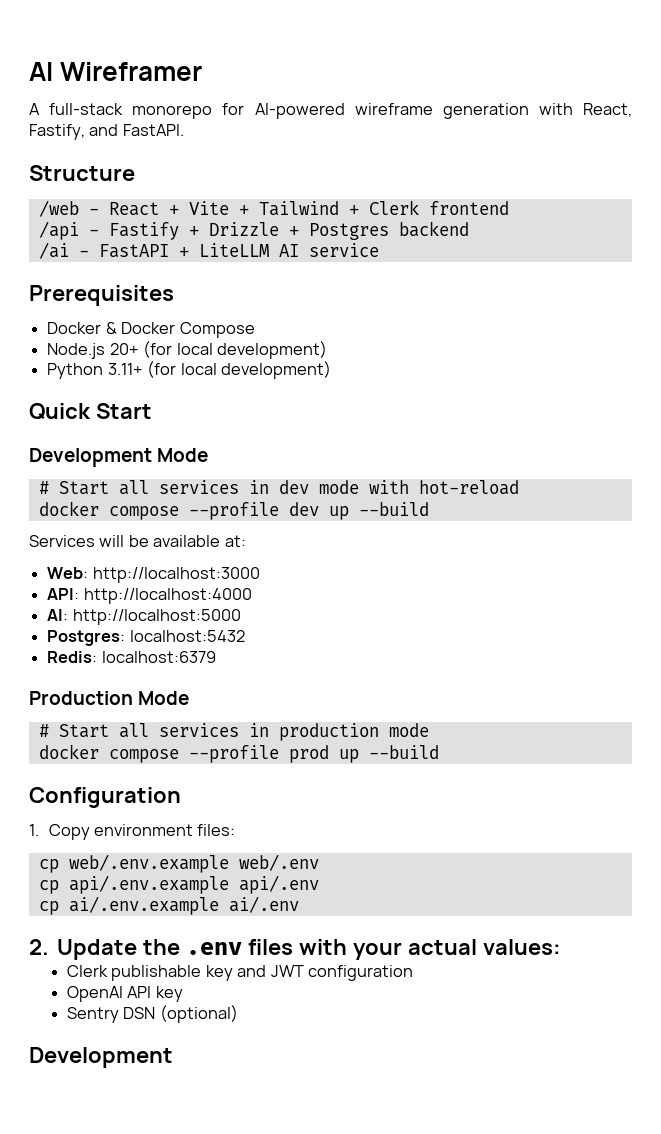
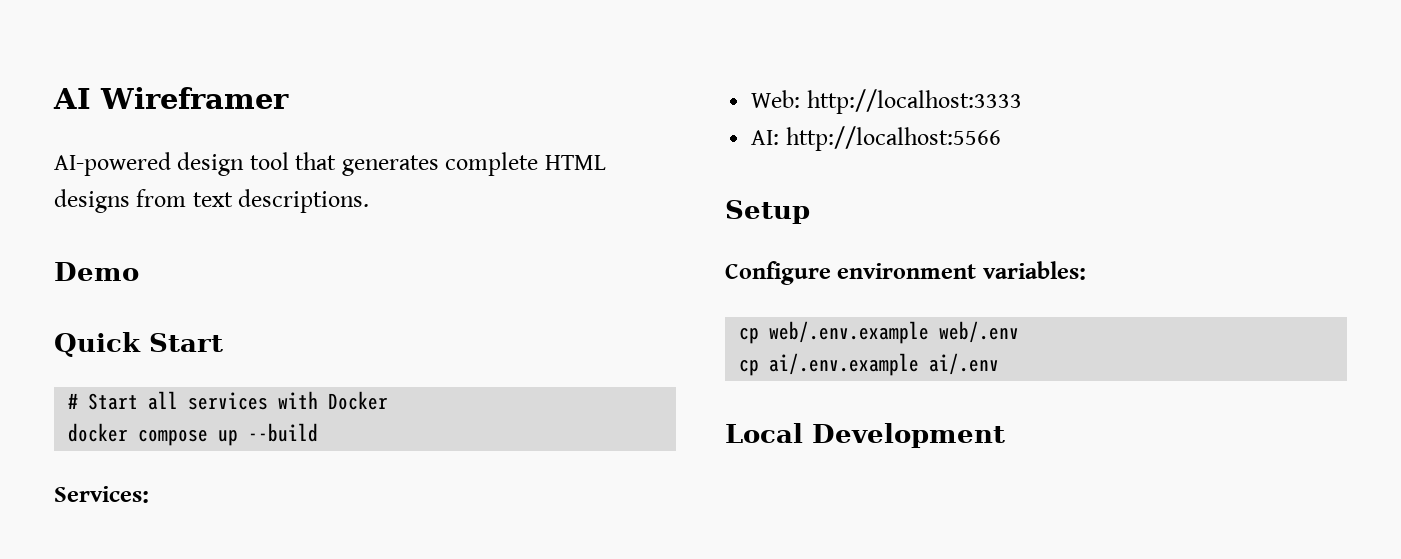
- A full-stack monorepo for AI-powered wireframe generation with React, Fastify, and FastAPI.
- Structure
- /web - React + Vite + Tailwind + Clerk frontend
- /api - Fastify + Drizzle + Postgres backend
- /ai - FastAPI + LiteLLM AI service
- Prerequisites
- Docker & Docker Compose
- Node.js 20+ (for local development)
- Python 3.11+ (for local development)
+ AI-powered design tool that generates complete HTML designs from text descriptions.
+ Demo
- Development Mode
- # Start all services in dev mode with hot-reload
- docker compose --profile dev up --build
- Services will be available at:
- Web: http://localhost:3000
- API: http://localhost:4000
- AI: http://localhost:5000
- Postgres: localhost:5432
- Redis: localhost:6379
- Production Mode
- # Start all services in production mode
- docker compose --profile prod up --build
- Configuration
- 1. Copy environment files:
+ # Start all services with Docker
+ docker compose up --build
+ Services:
+ Web: http://localhost:3333
+ AI: http://localhost:5566
+ Setup
+ Configure environment variables:
- cp api/.env.example api/.env
- 2. Update the .env files with your actual values:
- Clerk publishable key and JWT configuration
- OpenAI API key
- Sentry DSN (optional)
- Development
+ Local Development

